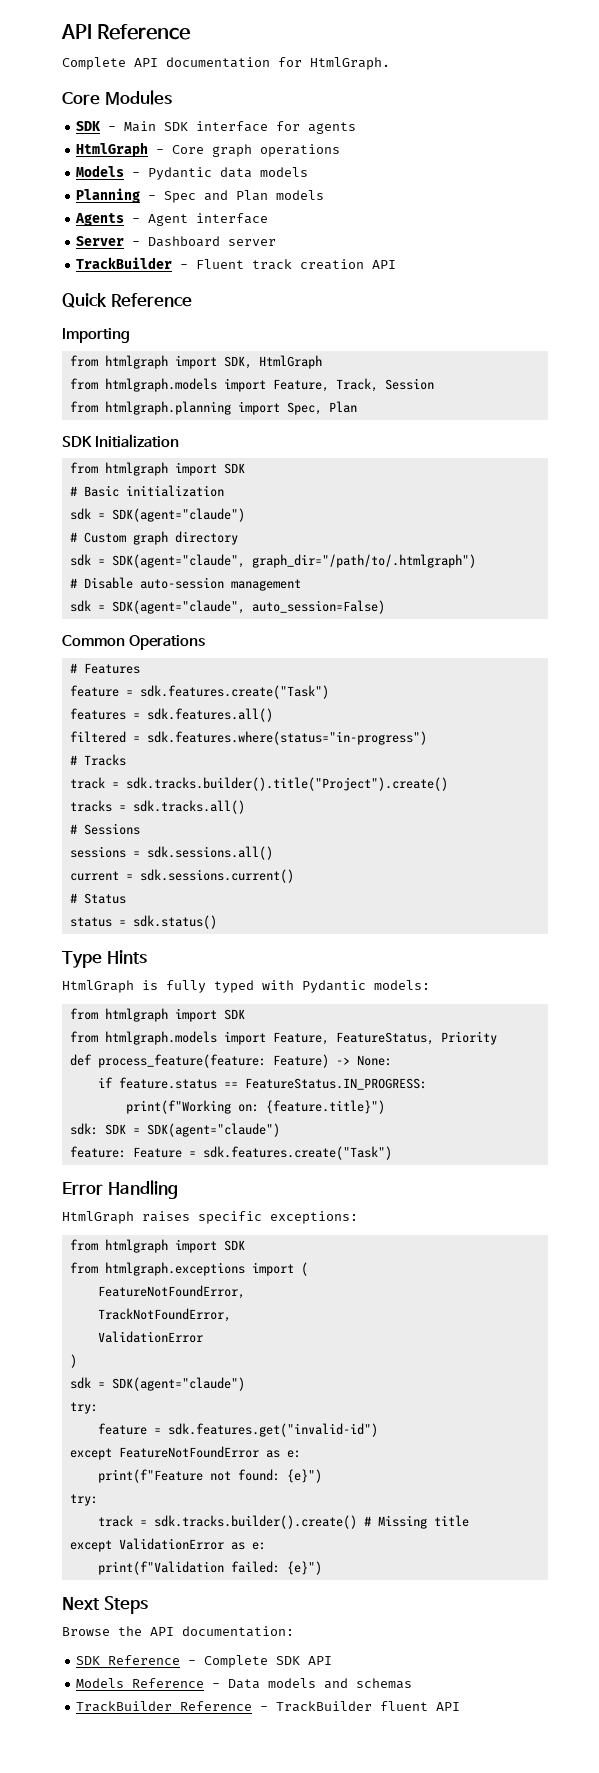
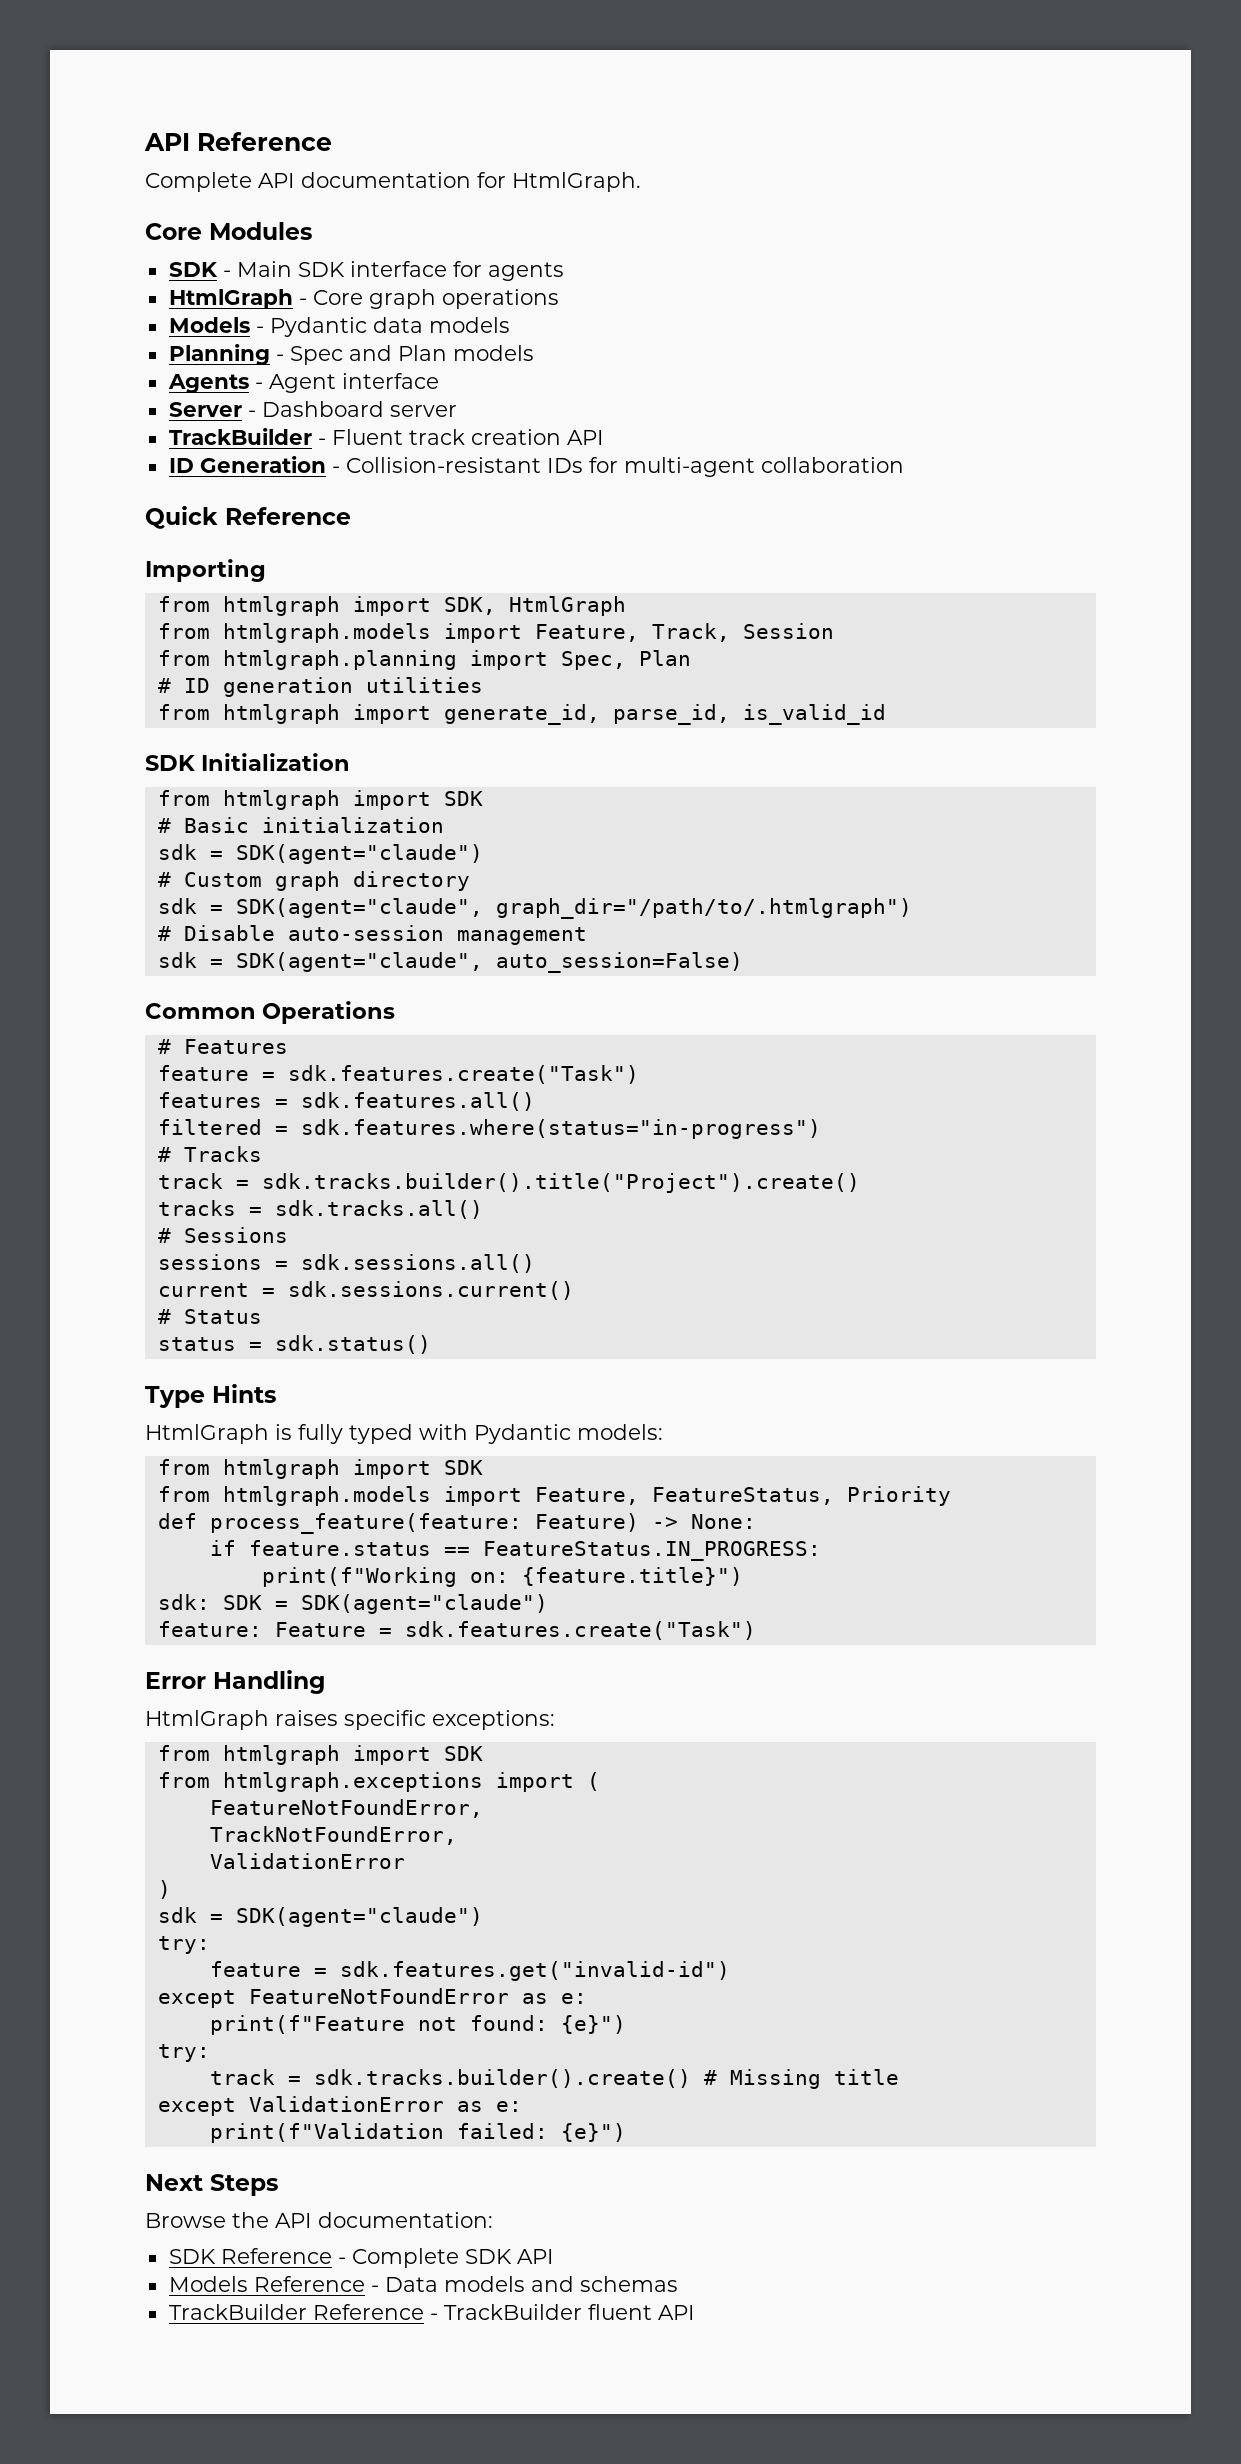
+ ID Generation - Collision-resistant IDs for multi-agent collaboration
+ # ID generation utilities
+ from htmlgraph import generate_id, parse_id, is_valid_id

